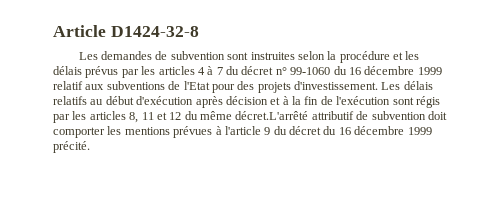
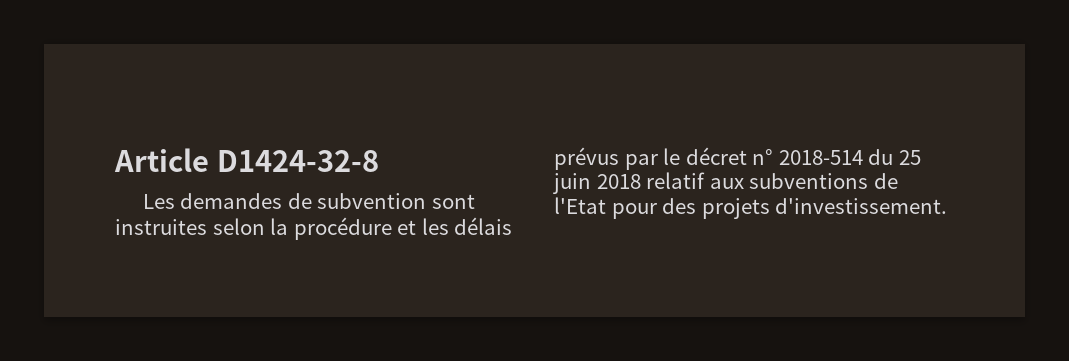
- Les demandes de subvention sont instruites selon la procédure et les délais prévus par les articles 4 à 7 du décret n° 99-1060 du 16 décembre 1999 relatif aux subventions de l'Etat pour des projets d'investissement. Les délais relatifs au début d'exécution après décision et à la fin de l'exécution sont régis par les articles 8, 11 et 12 du même décret.L'arrêté attributif de subvention doit comporter les mentions prévues à l'article 9 du décret du 16 décembre 1999 précité.
+ Les demandes de subvention sont instruites selon la procédure et les délais prévus par le décret n° 2018-514 du 25 juin 2018 relatif aux subventions de l'Etat pour des projets d'investissement.

